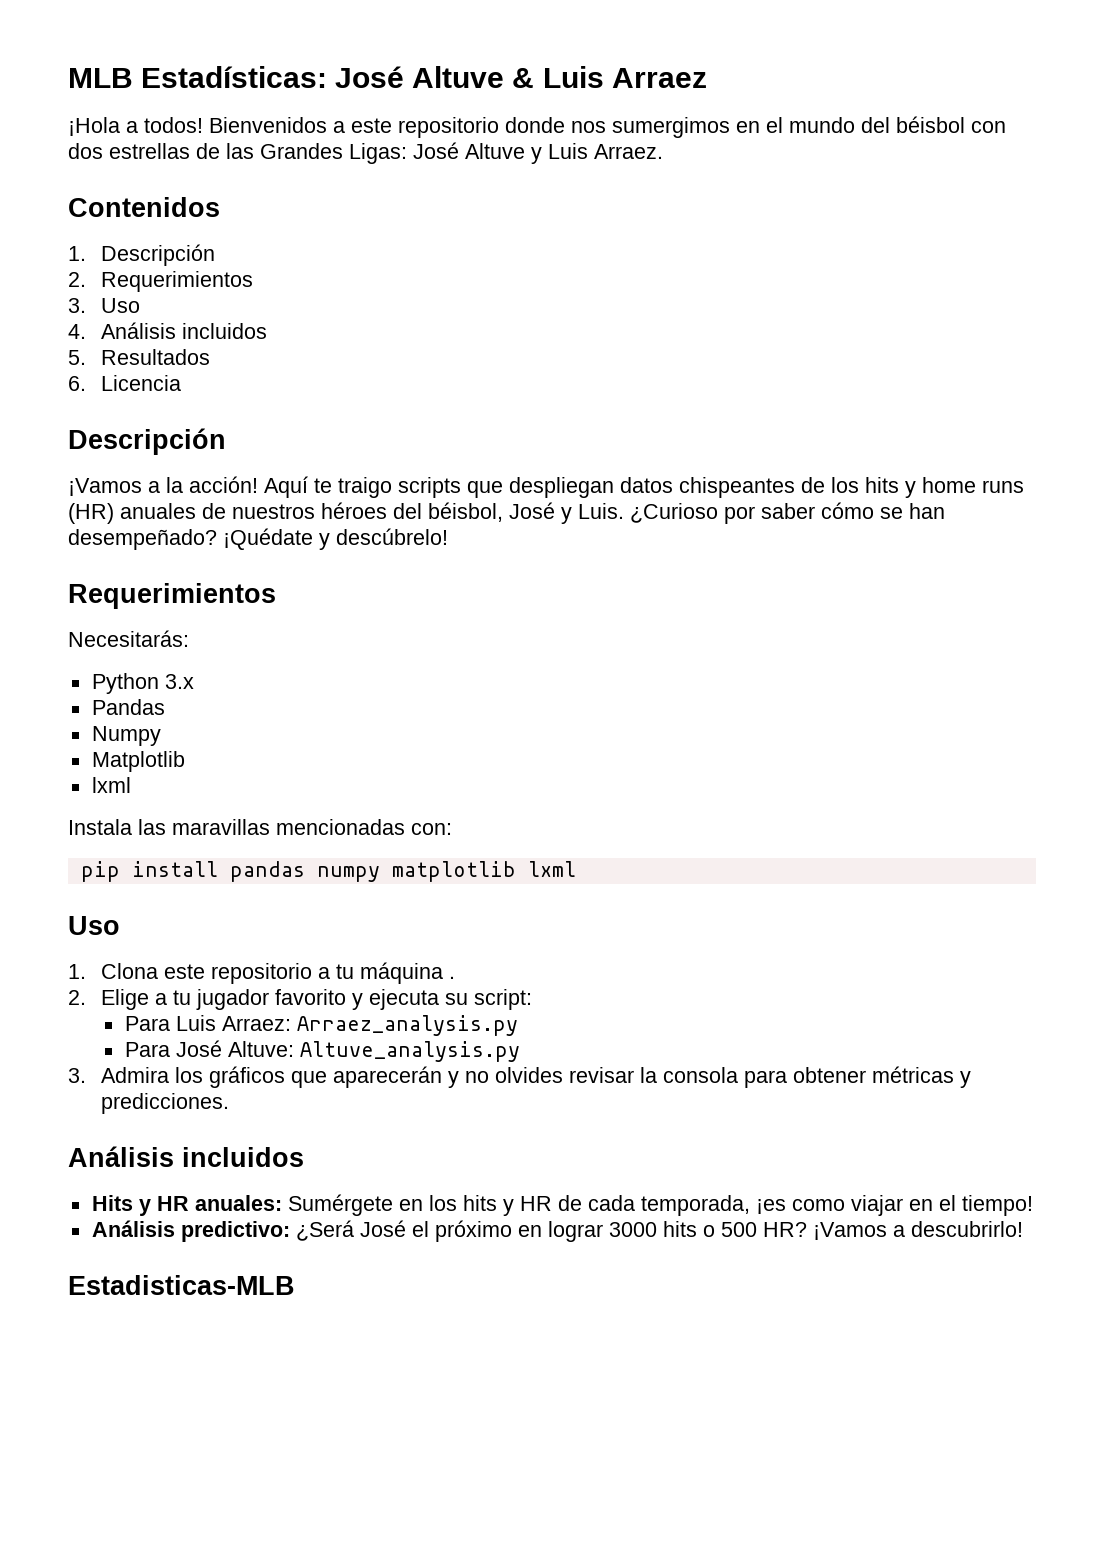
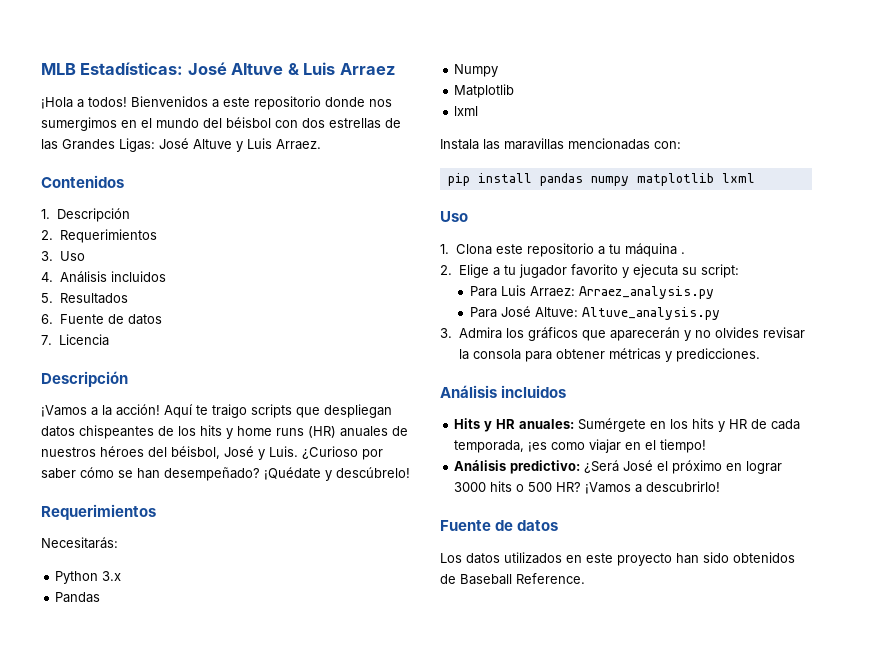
- 6. Licencia
+ 6. Fuente de datos
+ 7. Licencia
  ¡Vamos a descubrirlo!
- Estadisticas-MLB
+ Fuente de datos
+ Los datos utilizados en este proyecto han sido obtenidos de Baseball Reference.

